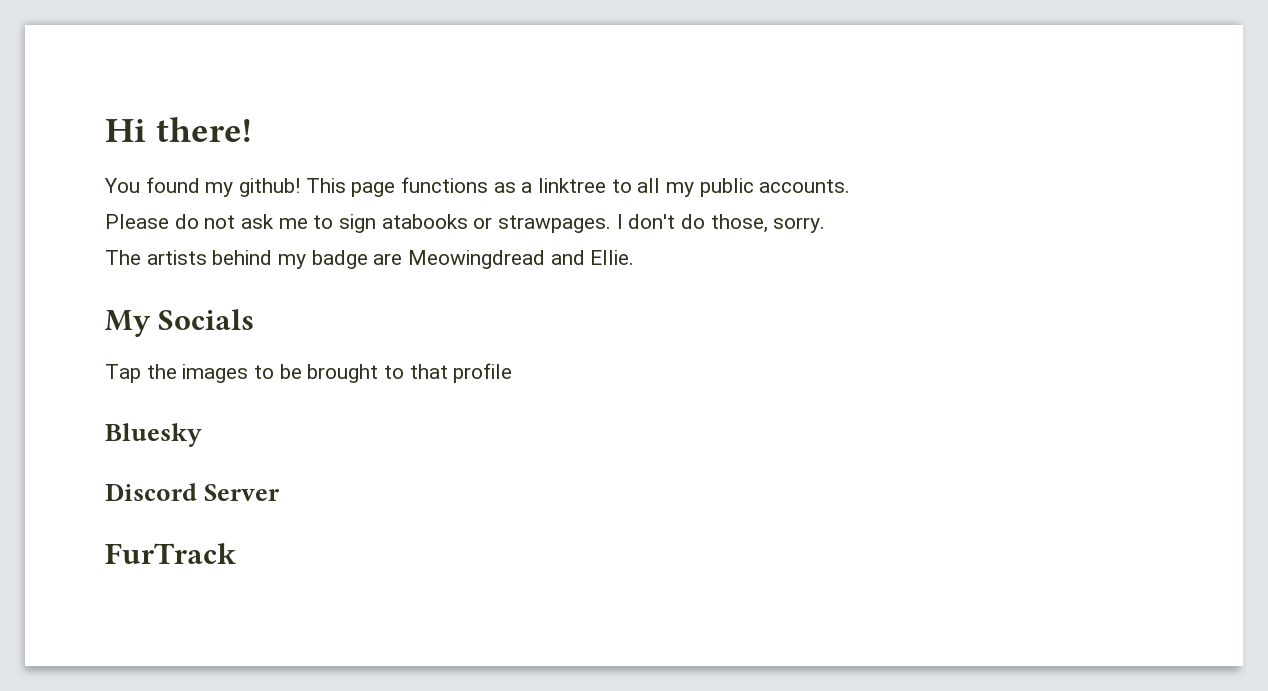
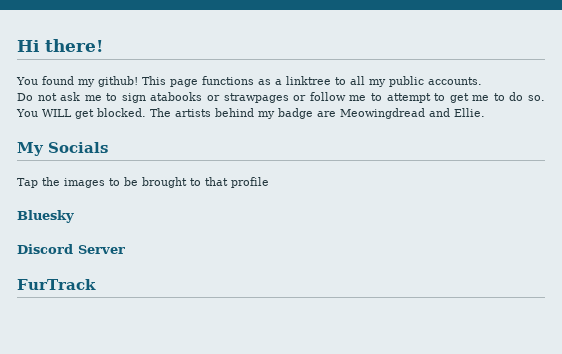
- Please do not ask me to sign atabooks or strawpages. I don't do those, sorry.
- The artists behind my badge are Meowingdread and Ellie.
+ Do not ask me to sign atabooks or strawpages or follow me to attempt to get me to do so. You WILL get blocked. The artists behind my badge are Meowingdread and Ellie.

